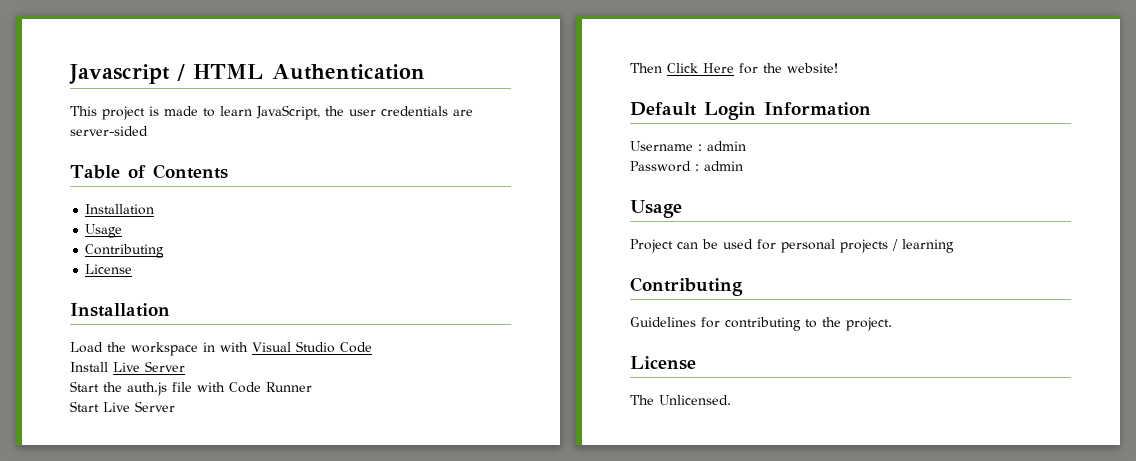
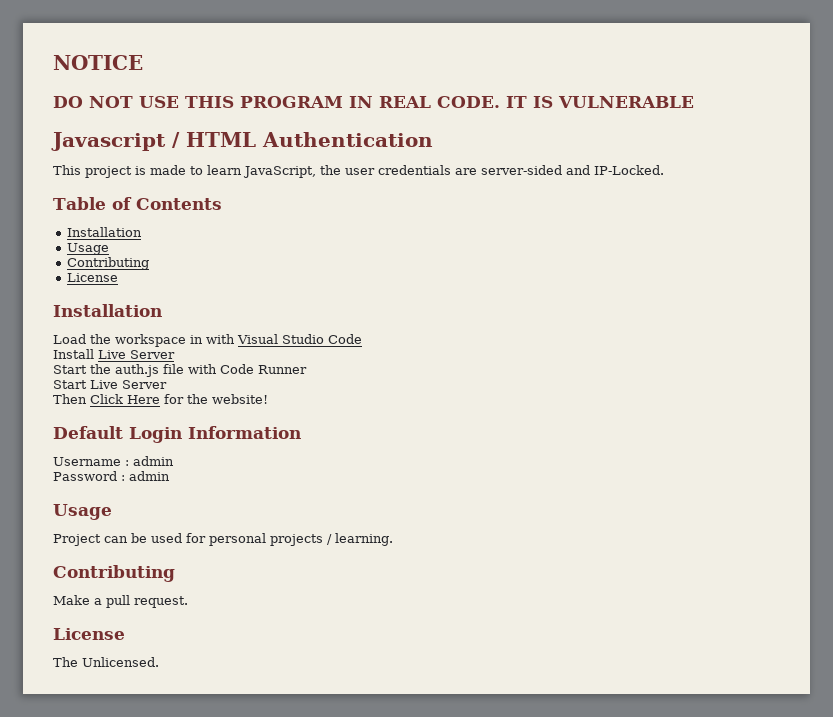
+ NOTICE
+ DO NOT USE THIS PROGRAM IN REAL CODE. IT IS VULNERABLE
- This project is made to learn JavaScript, the user credentials are server-sided
+ This project is made to learn JavaScript, the user credentials are server-sided and IP-Locked.
- Project can be used for personal projects / learning
+ Project can be used for personal projects / learning.
  Contributing
- Guidelines for contributing to the project.
+ Make a pull request.

